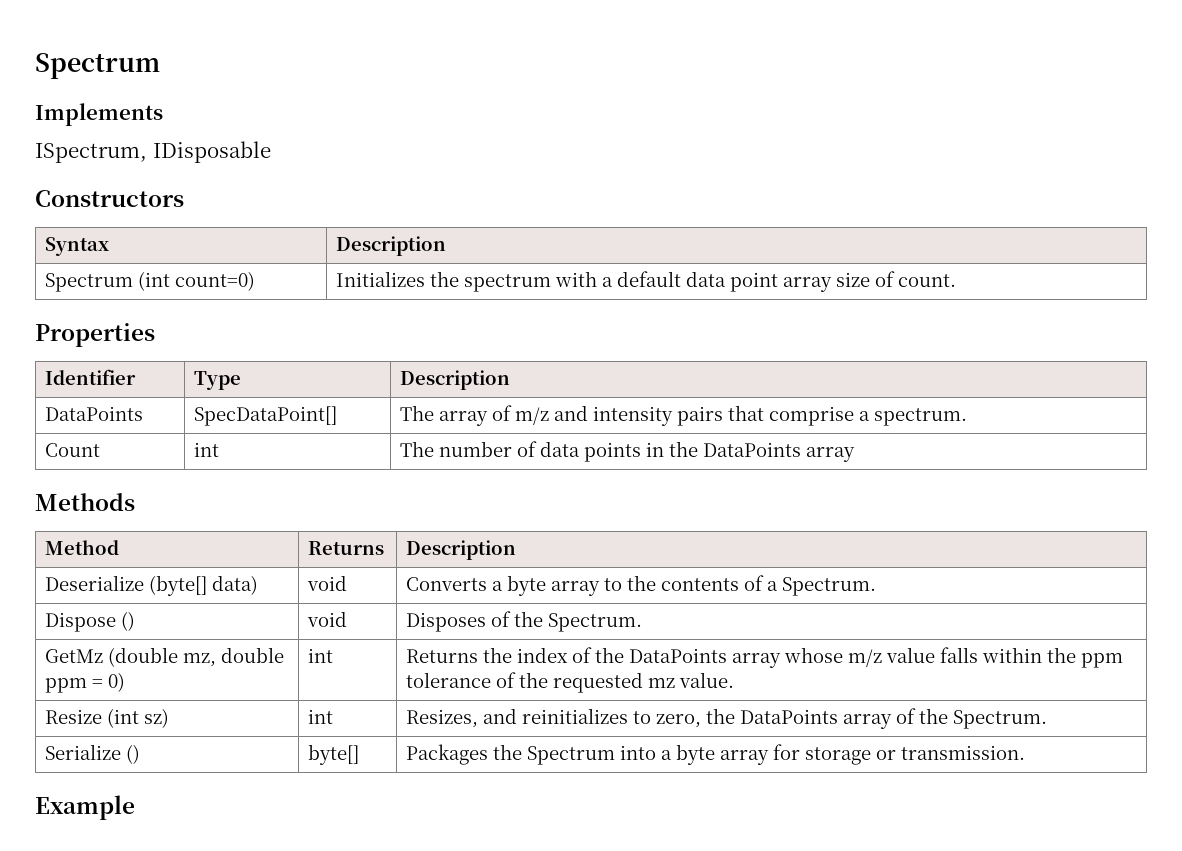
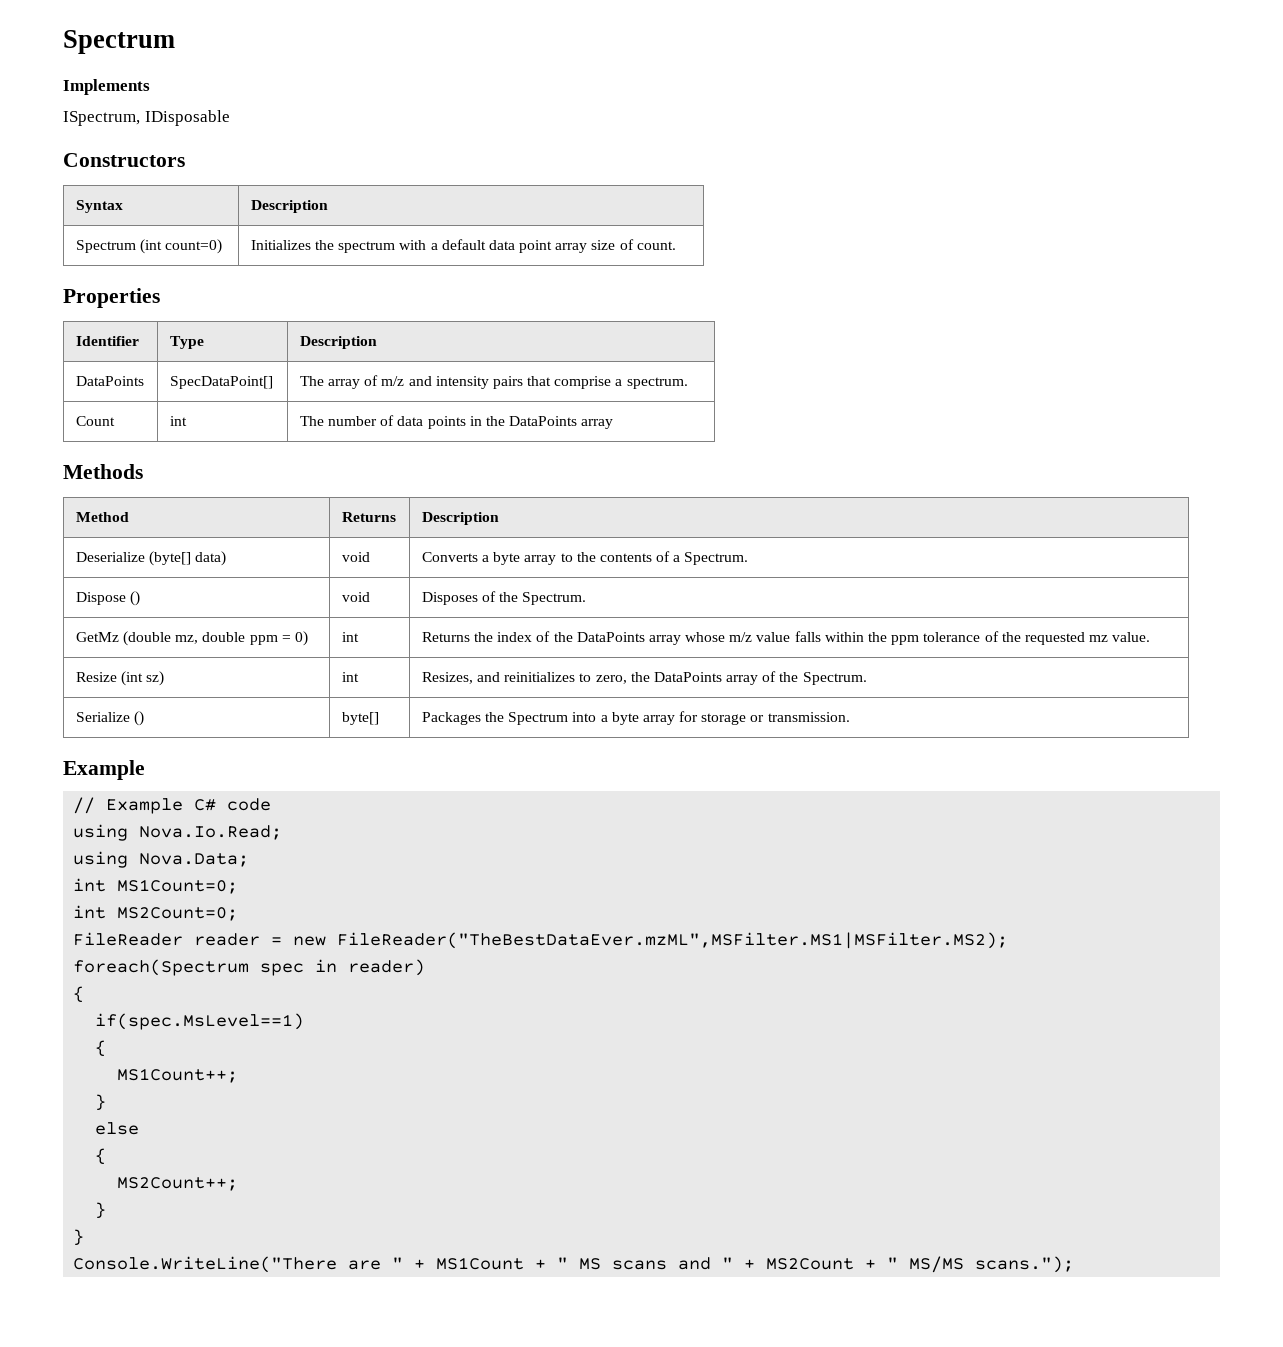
+ // Example C# code
+ using Nova.Io.Read;
+ using Nova.Data;
+ int MS1Count=0;
+ int MS2Count=0;
+ FileReader reader = new FileReader("TheBestDataEver.mzML",MSFilter.MS1|MSFilter.MS2);
+ foreach(Spectrum spec in reader)
+ {
+ if(spec.MsLevel==1)
+ {
+ MS1Count++;
+ }
+ else
+ {
+ MS2Count++;
+ }
+ }
+ Console.WriteLine("There are " + MS1Count + " MS scans and " + MS2Count + " MS/MS scans.");

